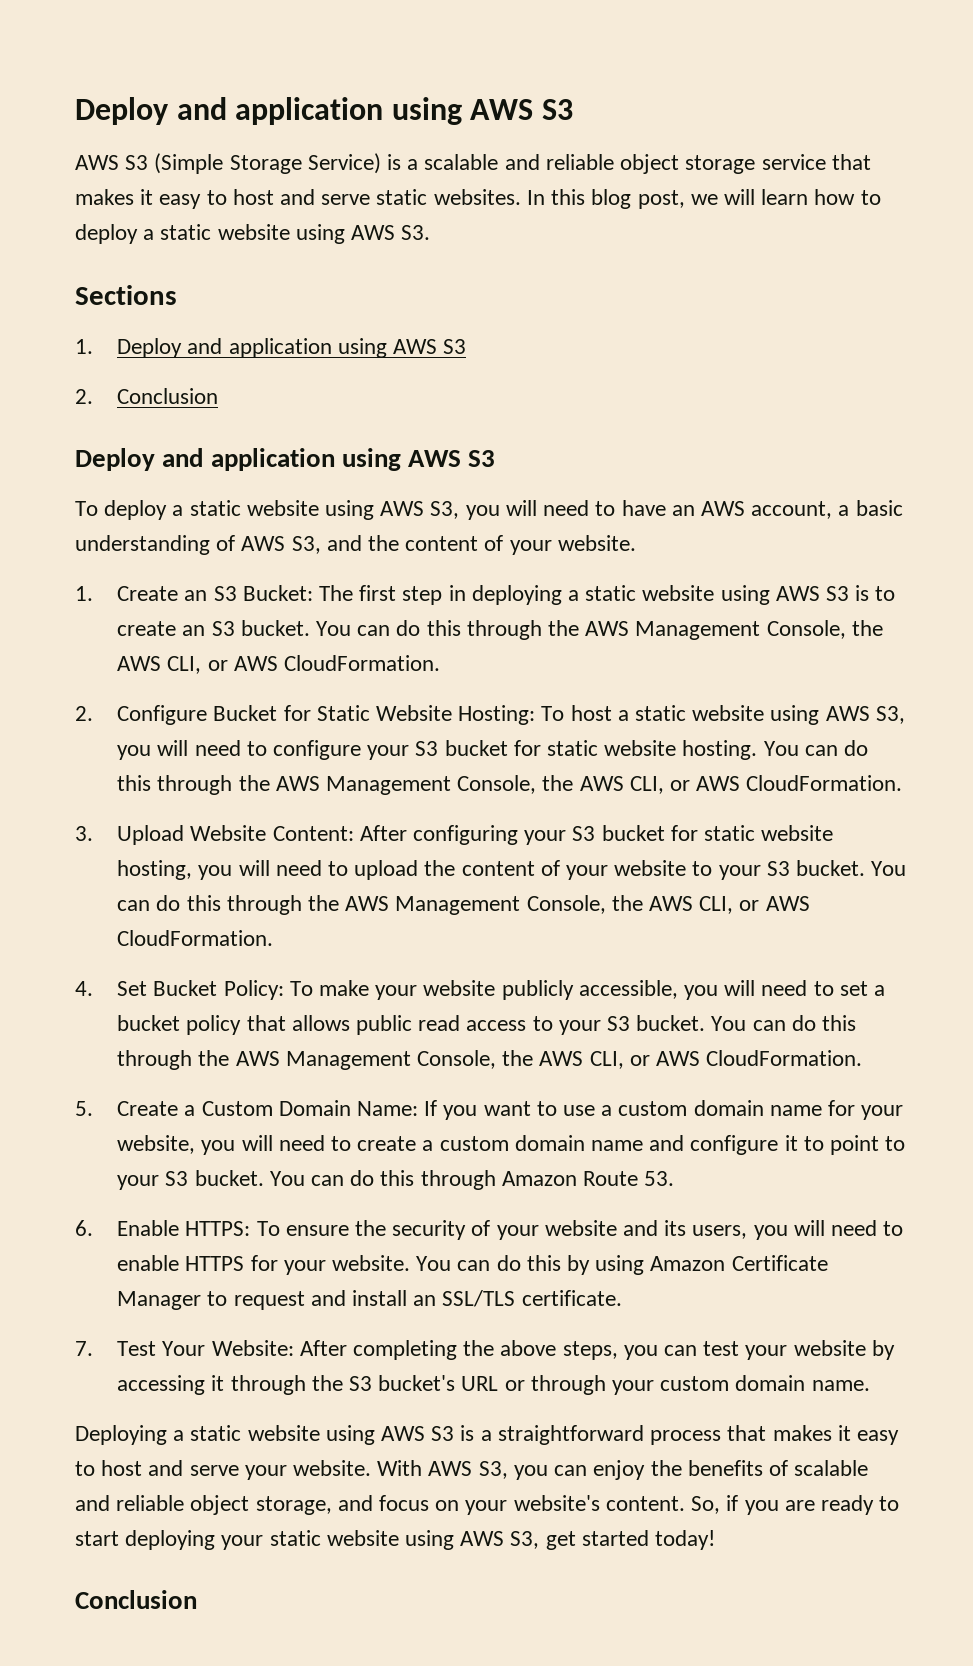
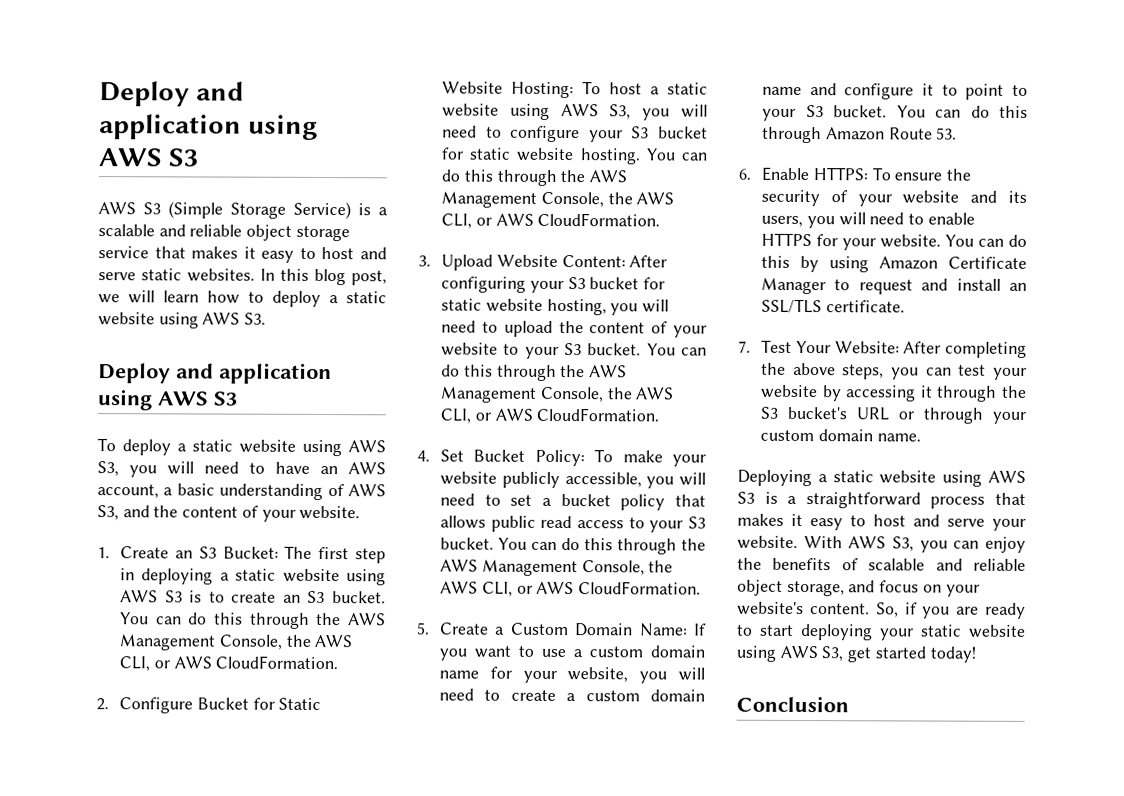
- Sections
- 1. Deploy and application using AWS S3
- 2. Conclusion

